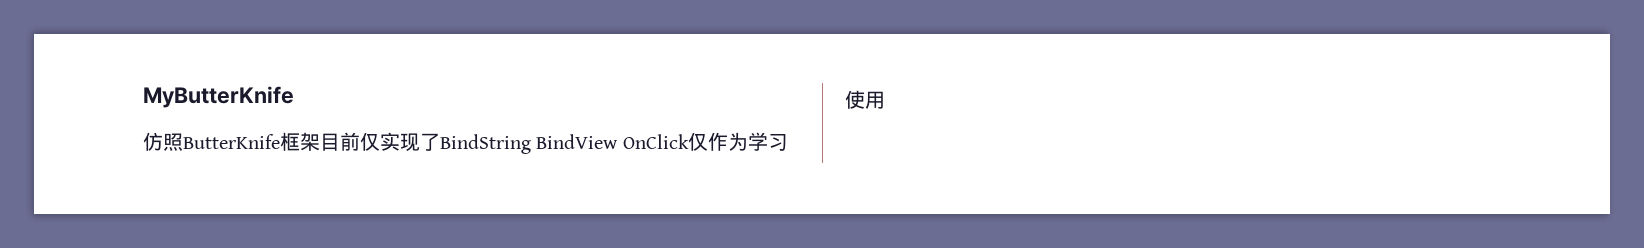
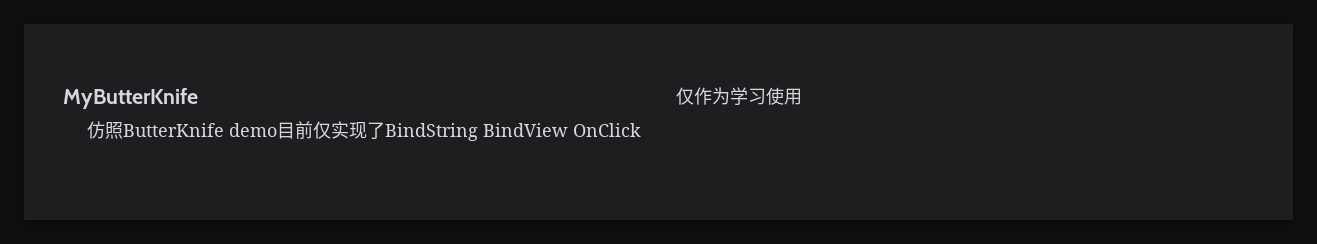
- 仿照ButterKnife框架目前仅实现了BindString BindView OnClick仅作为学习使用
+ 仿照ButterKnife demo目前仅实现了BindString BindView OnClick仅作为学习使用

